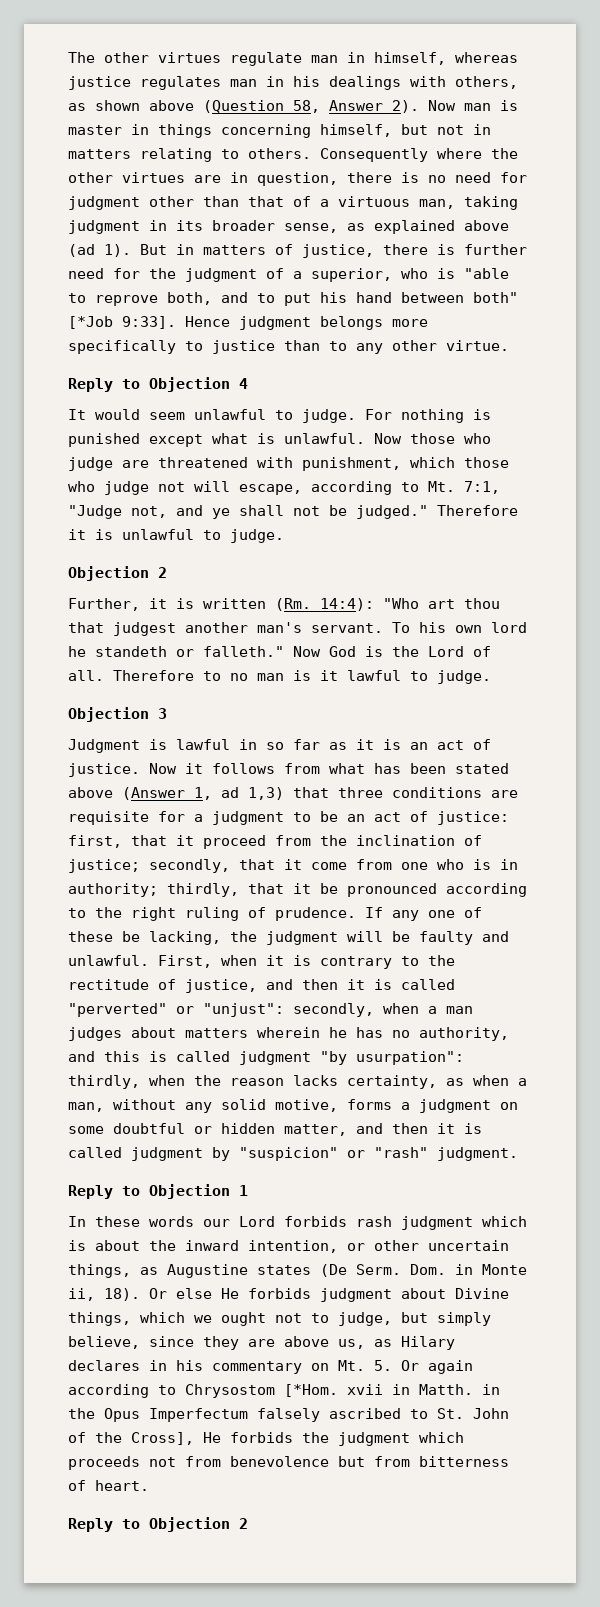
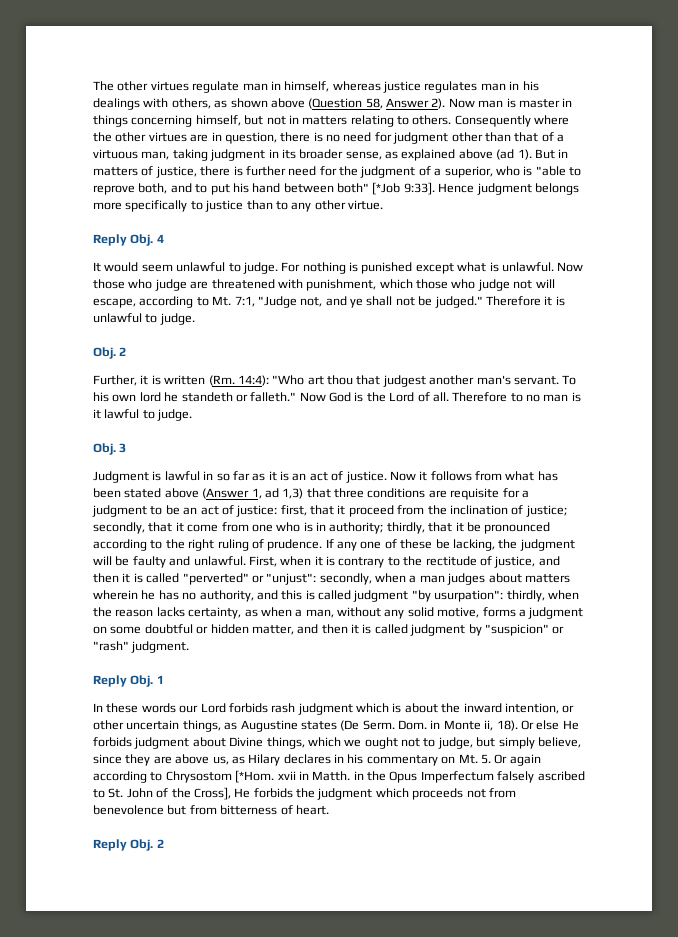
- Reply to Objection 4
+ Reply Obj. 4
  Therefore it is unlawful to judge.
- Objection 2
+ Obj. 2
- Objection 3
+ Obj. 3
- Reply to Objection 1
+ Reply Obj. 1
- Reply to Objection 2
+ Reply Obj. 2

